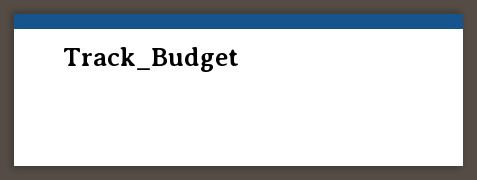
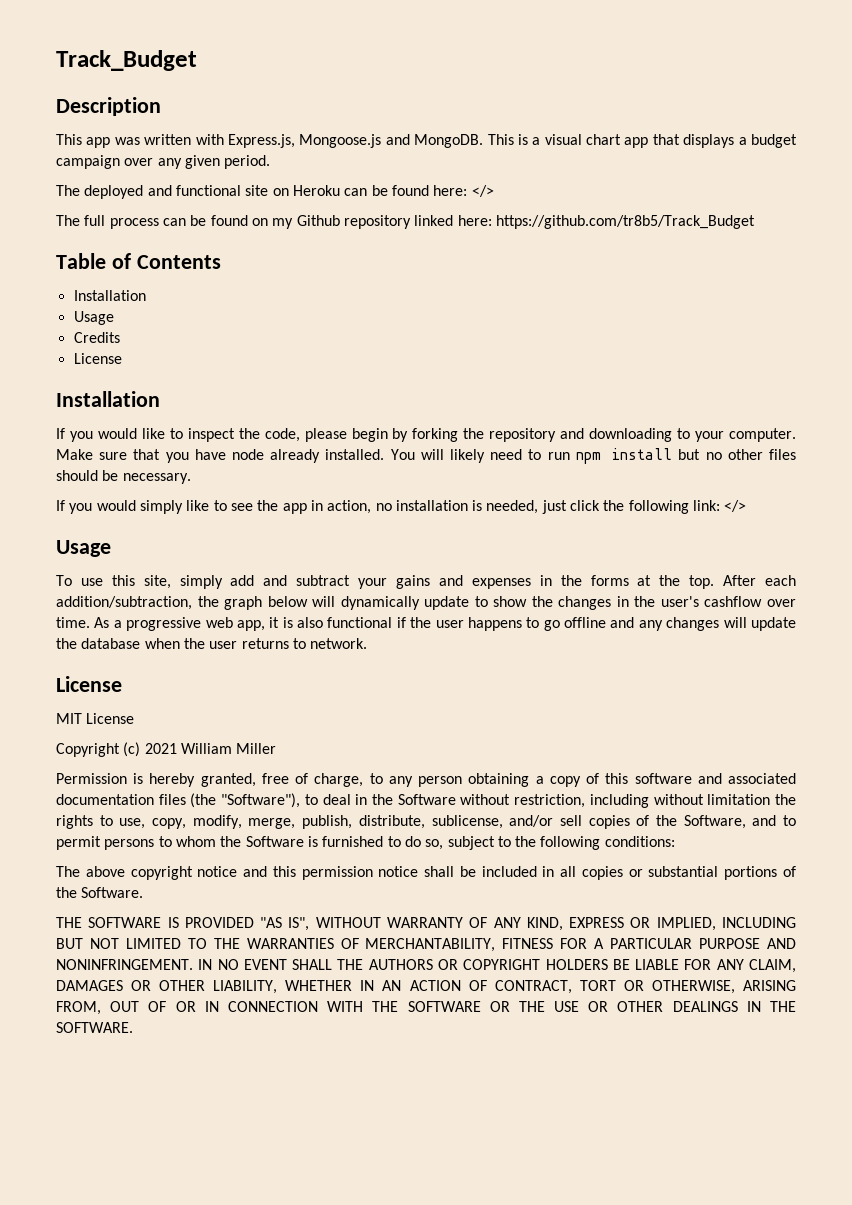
+ Description
+ This app was written with Express.js, Mongoose.js and MongoDB. This is a visual chart app that displays a budget campaign over any given period.
+ The deployed and functional site on Heroku can be found here: </>
+ The full process can be found on my Github repository linked here: https://github.com/tr8b5/Track_Budget
+ Table of Contents
+ Installation
+ Usage
+ Credits
+ License
+ Installation
+ If you would like to inspect the code, please begin by forking the repository and downloading to your computer. Make sure that you have node already installed. You will likely need to run npm install but no other files should be necessary.
+ If you would simply like to see the app in action, no installation is needed, just click the following link: </>
+ Usage
+ To use this site, simply add and subtract your gains and expenses in the forms at the top. After each addition/subtraction, the graph below will dynamically update to show the changes in the user's cashflow over time. As a progressive web app, it is also functional if the user happens to go offline and any changes will update the database when the user returns to network.
+ License
+ MIT License
+ Copyright (c) 2021 William Miller
+ Permission is hereby granted, free of charge, to any person obtaining a copy of this software and associated documentation files (the "Software"), to deal in the Software without restriction, including without limitation the rights to use, copy, modify, merge, publish, distribute, sublicense, and/or sell copies of the Software, and to permit persons to whom the Software is furnished to do so, subject to the following conditions:
+ The above copyright notice and this permission notice shall be included in all copies or substantial portions of the Software.
+ THE SOFTWARE IS PROVIDED "AS IS", WITHOUT WARRANTY OF ANY KIND, EXPRESS OR IMPLIED, INCLUDING BUT NOT LIMITED TO THE WARRANTIES OF MERCHANTABILITY, FITNESS FOR A PARTICULAR PURPOSE AND NONINFRINGEMENT. IN NO EVENT SHALL THE AUTHORS OR COPYRIGHT HOLDERS BE LIABLE FOR ANY CLAIM, DAMAGES OR OTHER LIABILITY, WHETHER IN AN ACTION OF CONTRACT, TORT OR OTHERWISE, ARISING FROM, OUT OF OR IN CONNECTION WITH THE SOFTWARE OR THE USE OR OTHER DEALINGS IN THE SOFTWARE.

